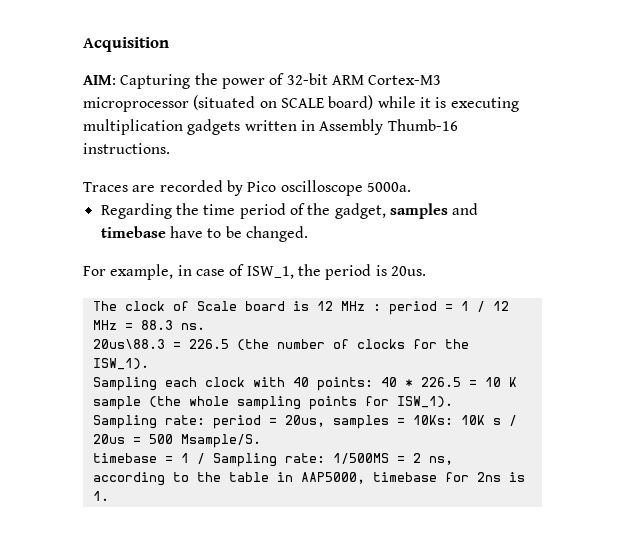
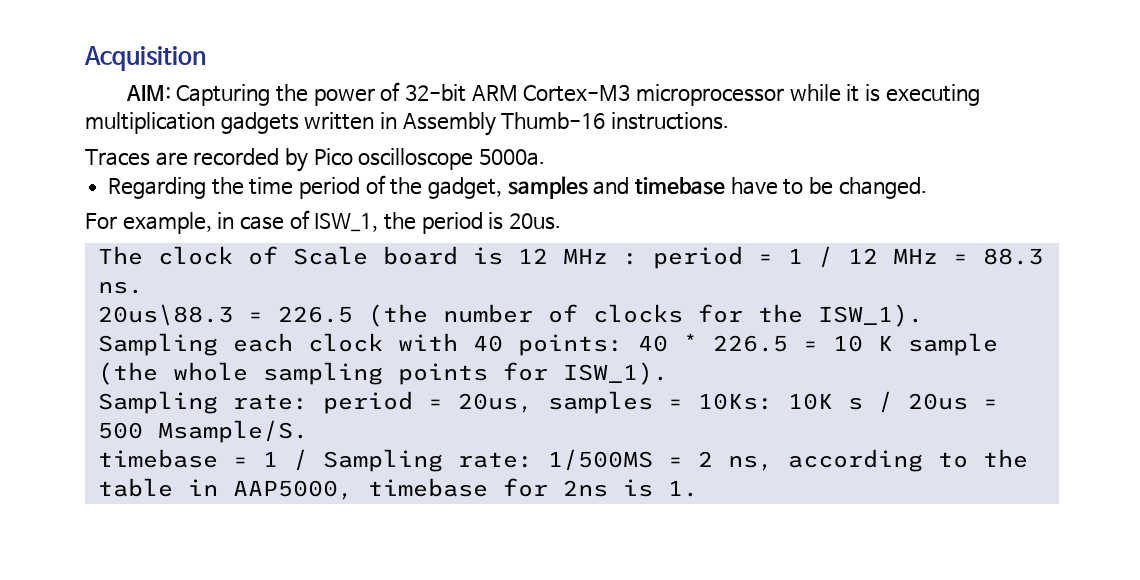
- AIM: Capturing the power of 32-bit ARM Cortex-M3 microprocessor (situated on SCALE board) while it is executing multiplication gadgets written in Assembly Thumb-16 instructions.
+ AIM: Capturing the power of 32-bit ARM Cortex-M3 microprocessor while it is executing multiplication gadgets written in Assembly Thumb-16 instructions.

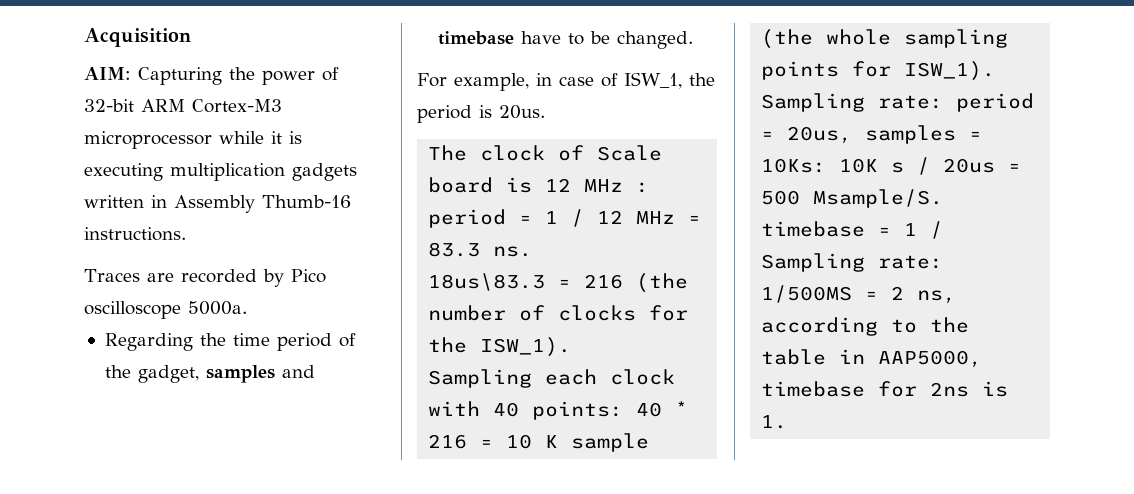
- The clock of Scale board is 12 MHz : period = 1 / 12 MHz = 88.3 ns.
+ The clock of Scale board is 12 MHz : period = 1 / 12 MHz = 83.3 ns.
- 20us\88.3 = 226.5 (the number of clocks for the ISW_1).
+ 18us\83.3 = 216 (the number of clocks for the ISW_1).
- Sampling each clock with 40 points: 40 * 226.5 = 10 K sample (the whole sampling points for ISW_1).
+ Sampling each clock with 40 points: 40 * 216 = 10 K sample (the whole sampling points for ISW_1).

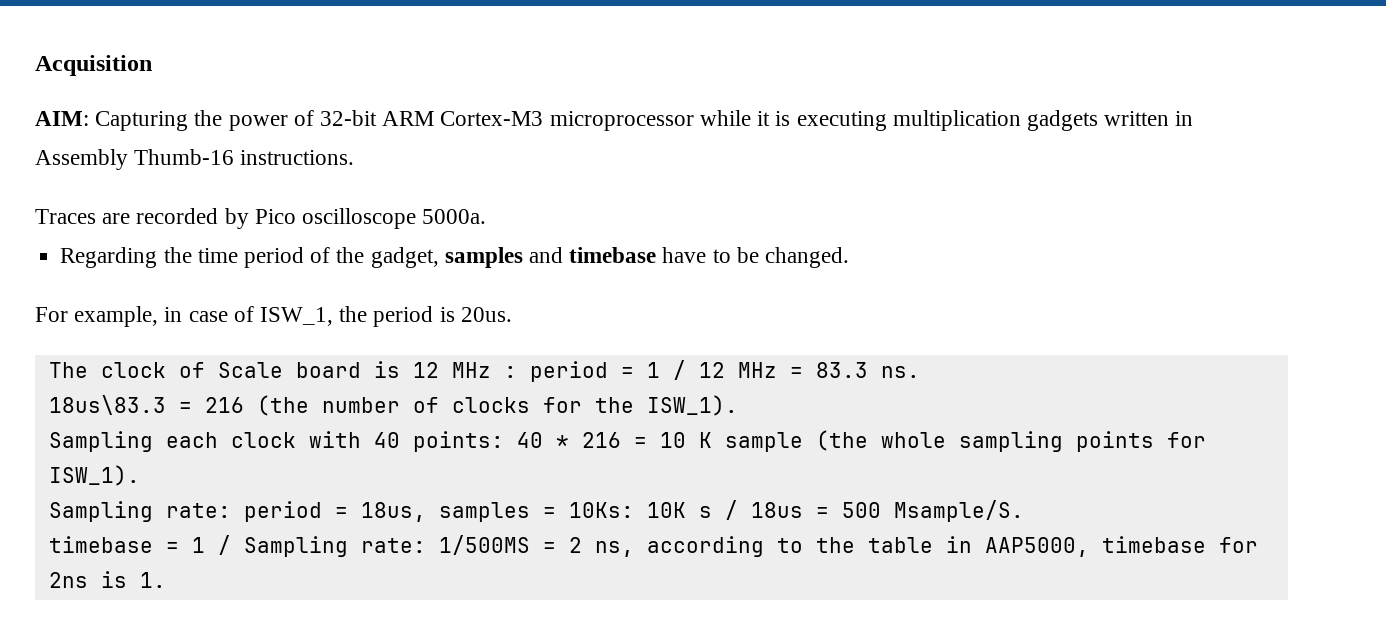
- Sampling rate: period = 20us, samples = 10Ks: 10K s / 20us = 500 Msample/S.
+ Sampling rate: period = 18us, samples = 10Ks: 10K s / 18us = 500 Msample/S.

